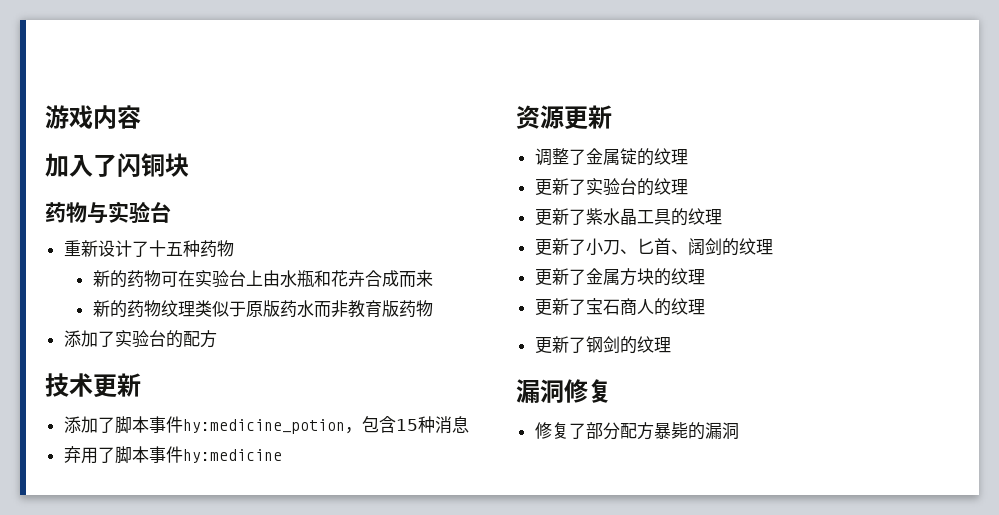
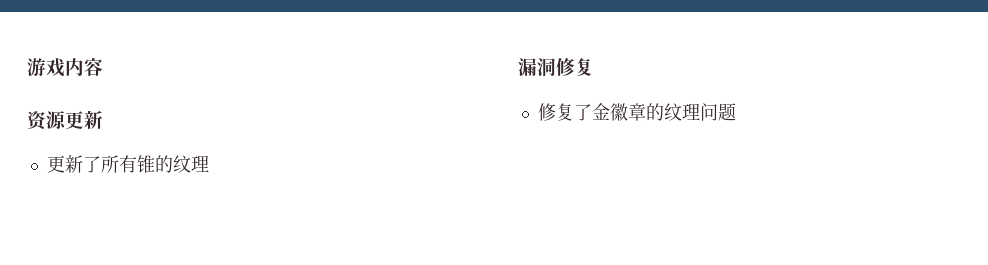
- 加入了闪铜块
- 药物与实验台
- 重新设计了十五种药物
- 新的药物可在实验台上由水瓶和花卉合成而来
- 新的药物纹理类似于原版药水而非教育版药物
- 添加了实验台的配方
- 技术更新
- 添加了脚本事件hy:medicine_potion，包含15种消息
- 弃用了脚本事件hy:medicine
  资源更新
- 调整了金属锭的纹理
- 更新了实验台的纹理
- 更新了紫水晶工具的纹理
- 更新了小刀、匕首、阔剑的纹理
- 更新了金属方块的纹理
- 更新了宝石商人的纹理
- 更新了钢剑的纹理
+ 更新了所有锥的纹理
- 修复了部分配方暴毙的漏洞
+ 修复了金徽章的纹理问题

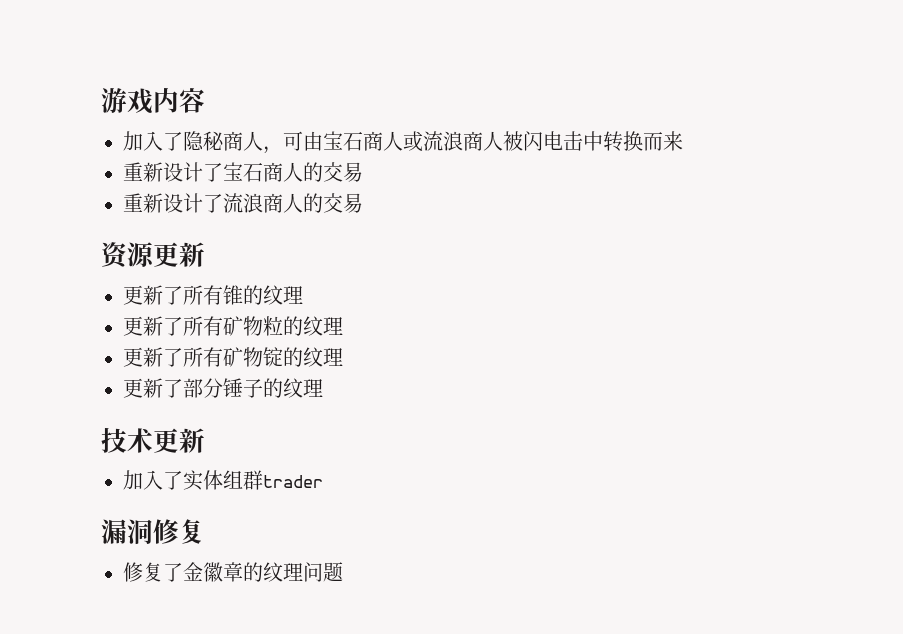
+ 加入了隐秘商人，可由宝石商人或流浪商人被闪电击中转换而来
+ 重新设计了宝石商人的交易
+ 重新设计了流浪商人的交易
+ 更新了所有矿物粒的纹理
+ 更新了所有矿物锭的纹理
+ 更新了部分锤子的纹理
+ 技术更新
+ 加入了实体组群trader

